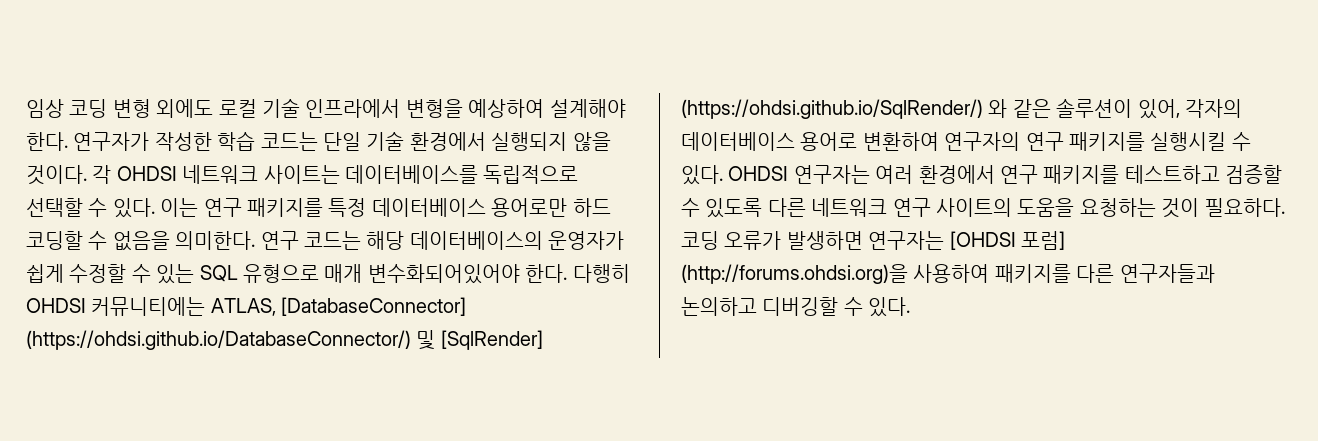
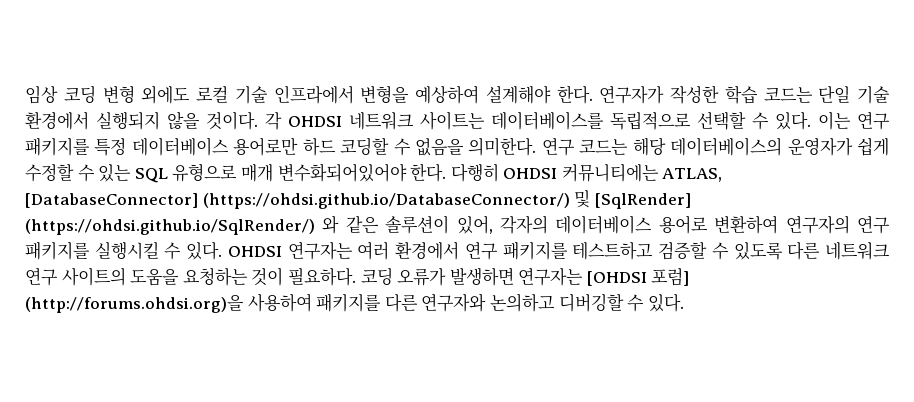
- 코딩 오류가 발생하면 연구자는 [OHDSI 포럼] (http://forums.ohdsi.org)을 사용하여 패키지를 다른 연구자들과 논의하고 디버깅할 수 있다.
+ 코딩 오류가 발생하면 연구자는 [OHDSI 포럼] (http://forums.ohdsi.org)을 사용하여 패키지를 다른 연구자와 논의하고 디버깅할 수 있다.

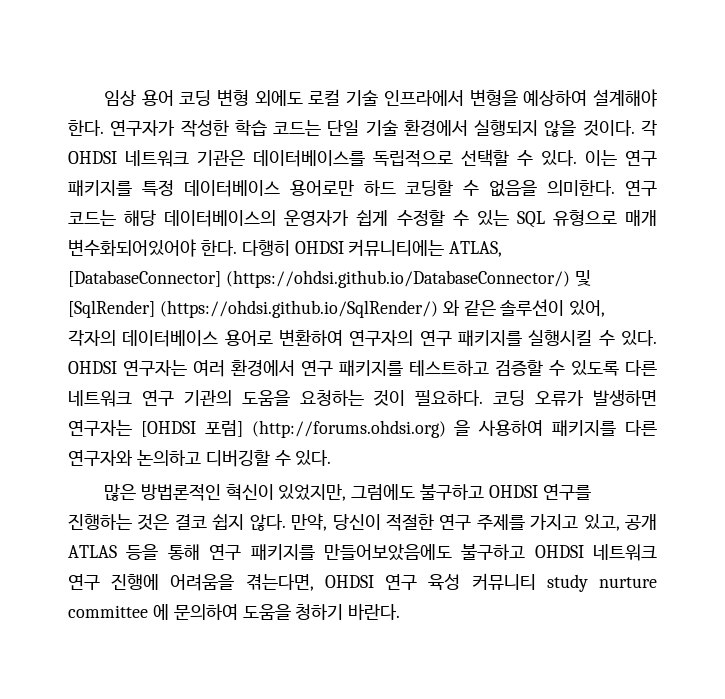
- 임상 코딩 변형 외에도 로컬 기술 인프라에서 변형을 예상하여 설계해야 한다.
+ 임상 용어 코딩 변형 외에도 로컬 기술 인프라에서 변형을 예상하여 설계해야 한다.
- 각 OHDSI 네트워크 사이트는 데이터베이스를 독립적으로 선택할 수 있다.
+ 각 OHDSI 네트워크 기관은 데이터베이스를 독립적으로 선택할 수 있다.
- OHDSI 연구자는 여러 환경에서 연구 패키지를 테스트하고 검증할 수 있도록 다른 네트워크 연구 사이트의 도움을 요청하는 것이 필요하다.
+ OHDSI 연구자는 여러 환경에서 연구 패키지를 테스트하고 검증할 수 있도록 다른 네트워크 연구 기관의 도움을 요청하는 것이 필요하다.
- 코딩 오류가 발생하면 연구자는 [OHDSI 포럼] (http://forums.ohdsi.org)을 사용하여 패키지를 다른 연구자와 논의하고 디버깅할 수 있다.
+ 코딩 오류가 발생하면 연구자는 [OHDSI 포럼] (http://forums.ohdsi.org) 을 사용하여 패키지를 다른 연구자와 논의하고 디버깅할 수 있다.
+ 많은 방법론적인 혁신이 있었지만, 그럼에도 불구하고 OHDSI 연구를 진행하는 것은 결코 쉽지 않다. 만약, 당신이 적절한 연구 주제를 가지고 있고, 공개 ATLAS 등을 통해 연구 패키지를 만들어보았음에도 불구하고 OHDSI 네트워크 연구 진행에 어려움을 겪는다면, OHDSI 연구 육성 커뮤니티 study nurture committee 에 문의하여 도움을 청하기 바란다.

